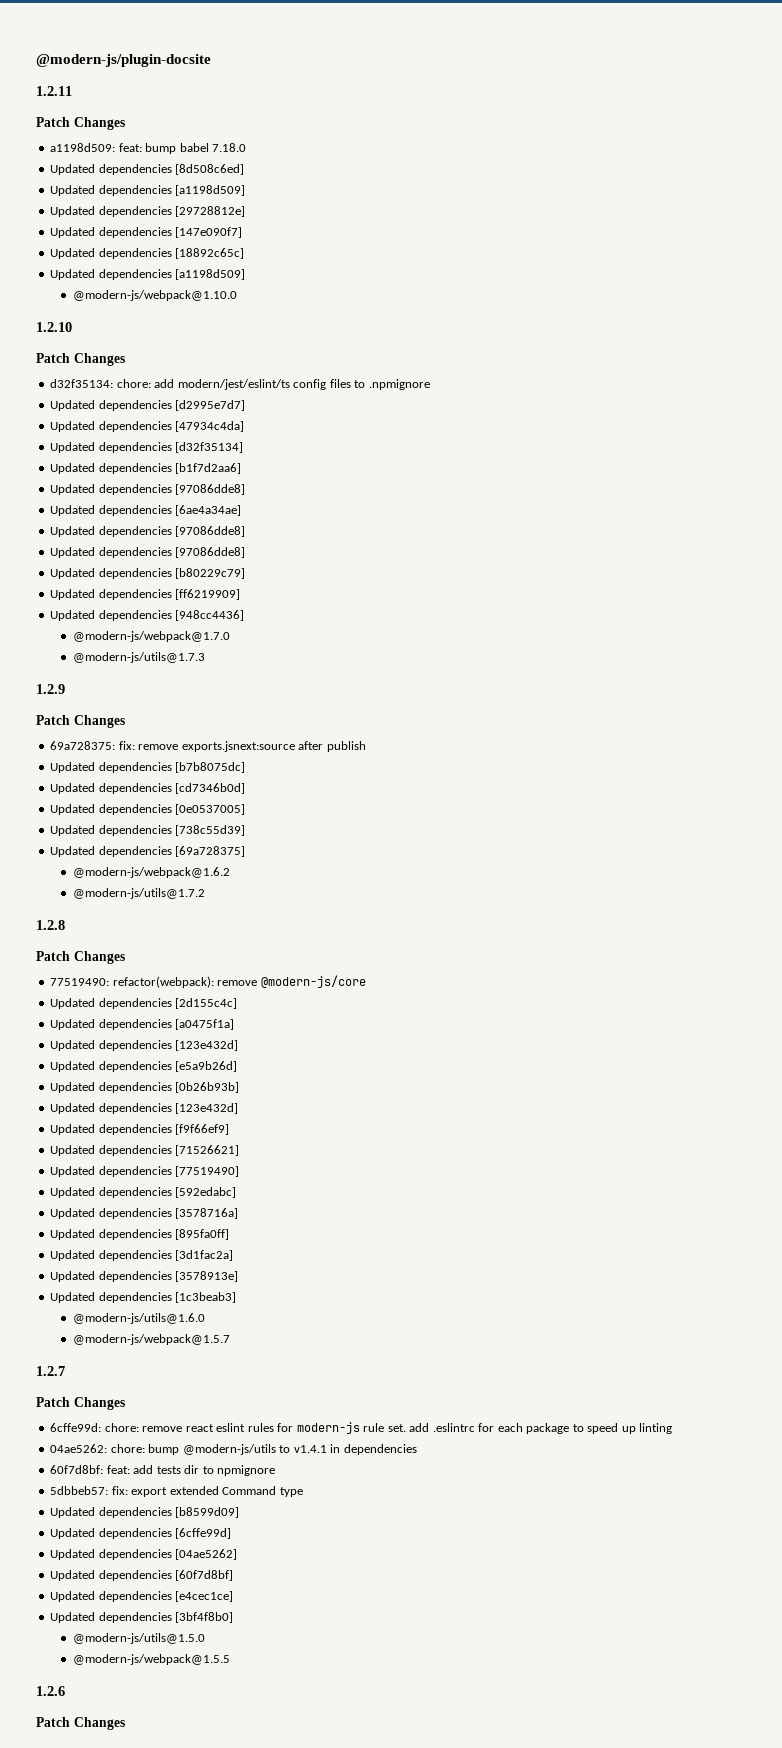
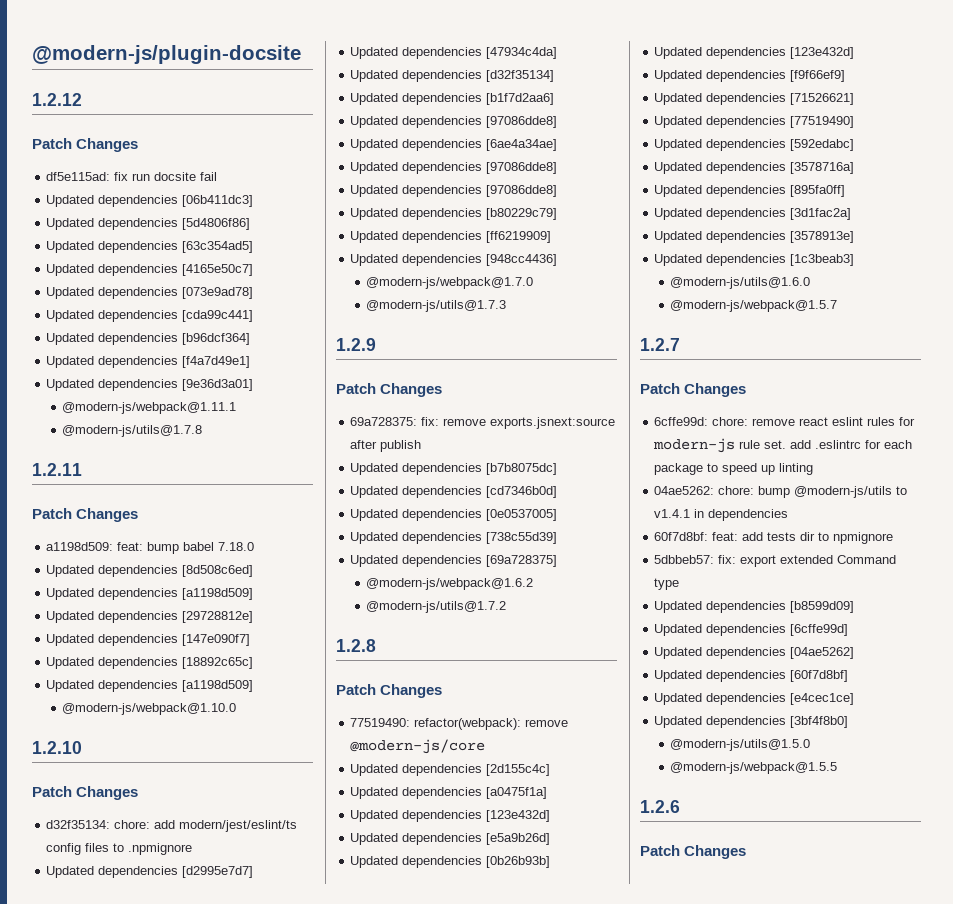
+ 1.2.12
+ Patch Changes
+ df5e115ad: fix run docsite fail
+ Updated dependencies [06b411dc3]
+ Updated dependencies [5d4806f86]
+ Updated dependencies [63c354ad5]
+ Updated dependencies [4165e50c7]
+ Updated dependencies [073e9ad78]
+ Updated dependencies [cda99c441]
+ Updated dependencies [b96dcf364]
+ Updated dependencies [f4a7d49e1]
+ Updated dependencies [9e36d3a01]
+ @modern-js/webpack@1.11.1
+ @modern-js/utils@1.7.8

